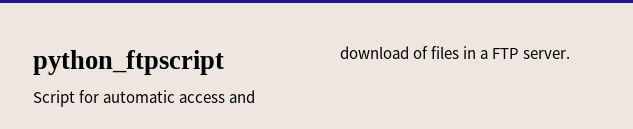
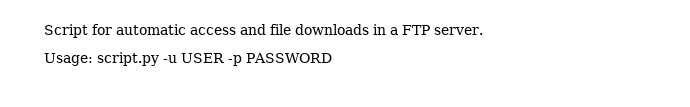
- python_ftpscript
- Script for automatic access and download of files in a FTP server.
+ Script for automatic access and file downloads in a FTP server.
+ Usage: script.py -u USER -p PASSWORD

